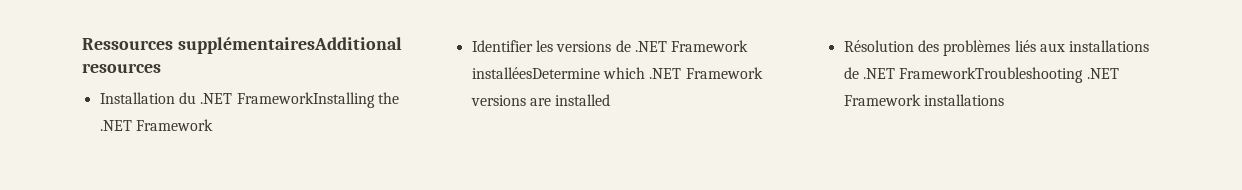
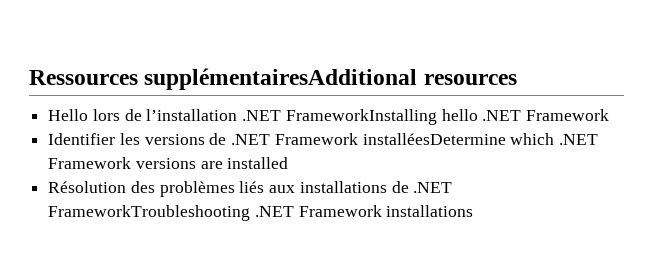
- Installation du .NET FrameworkInstalling the .NET Framework
+ Hello lors de l’installation .NET FrameworkInstalling hello .NET Framework

